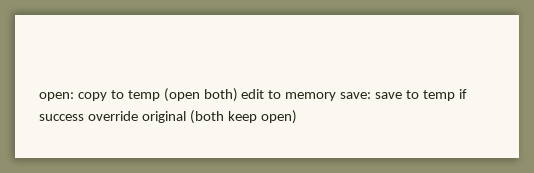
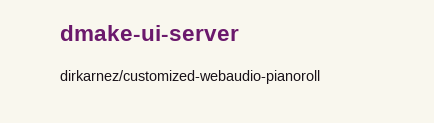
- open: copy to temp (open both) edit to memory save: save to temp if success override original (both keep open)
+ dmake-ui-server
+ dirkarnez/customized-webaudio-pianoroll

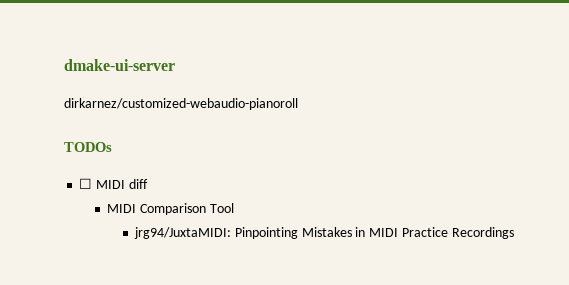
+ TODOs
+ ☐ MIDI diff
+ MIDI Comparison Tool
+ jrg94/JuxtaMIDI: Pinpointing Mistakes in MIDI Practice Recordings

